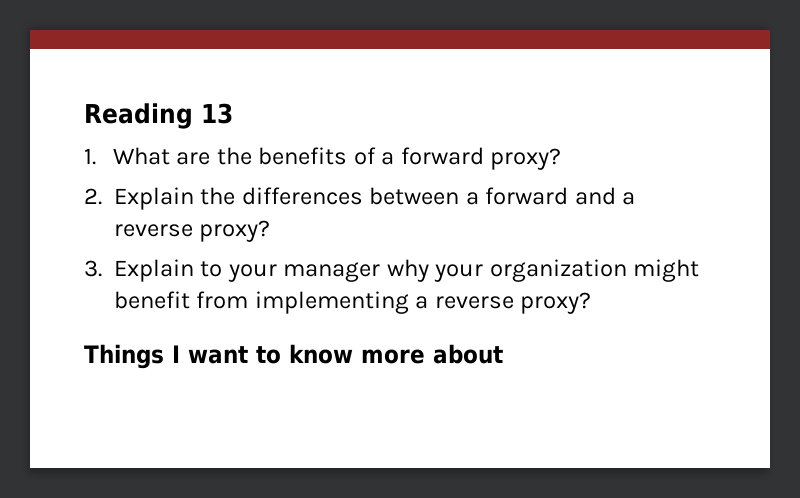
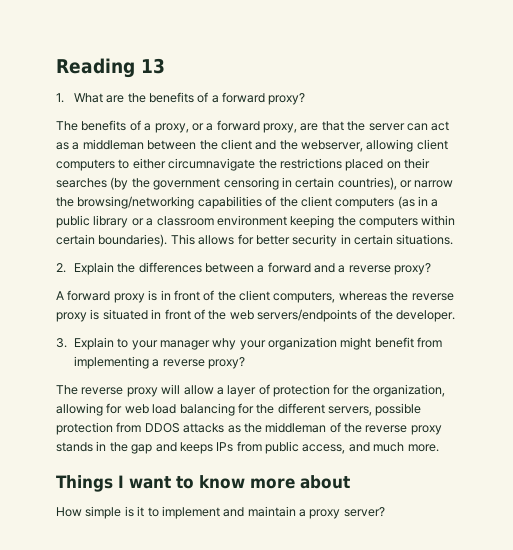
+ The benefits of a proxy, or a forward proxy, are that the server can act as a middleman between the client and the webserver, allowing client computers to either circumnavigate the restrictions placed on their searches (by the government censoring in certain countries), or narrow the browsing/networking capabilities of the client computers (as in a public library or a classroom environment keeping the computers within certain boundaries). This allows for better security in certain situations.
+ A forward proxy is in front of the client computers, whereas the reverse proxy is situated in front of the web servers/endpoints of the developer.
+ The reverse proxy will allow a layer of protection for the organization, allowing for web load balancing for the different servers, possible protection from DDOS attacks as the middleman of the reverse proxy stands in the gap and keeps IPs from public access, and much more.
+ How simple is it to implement and maintain a proxy server?

